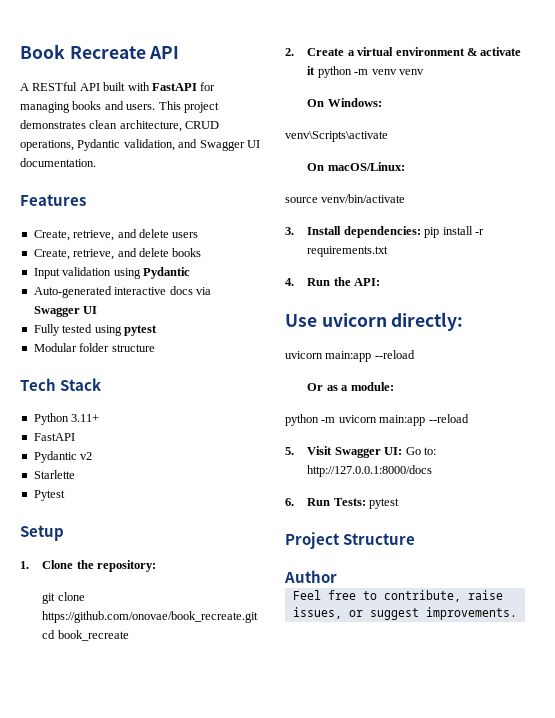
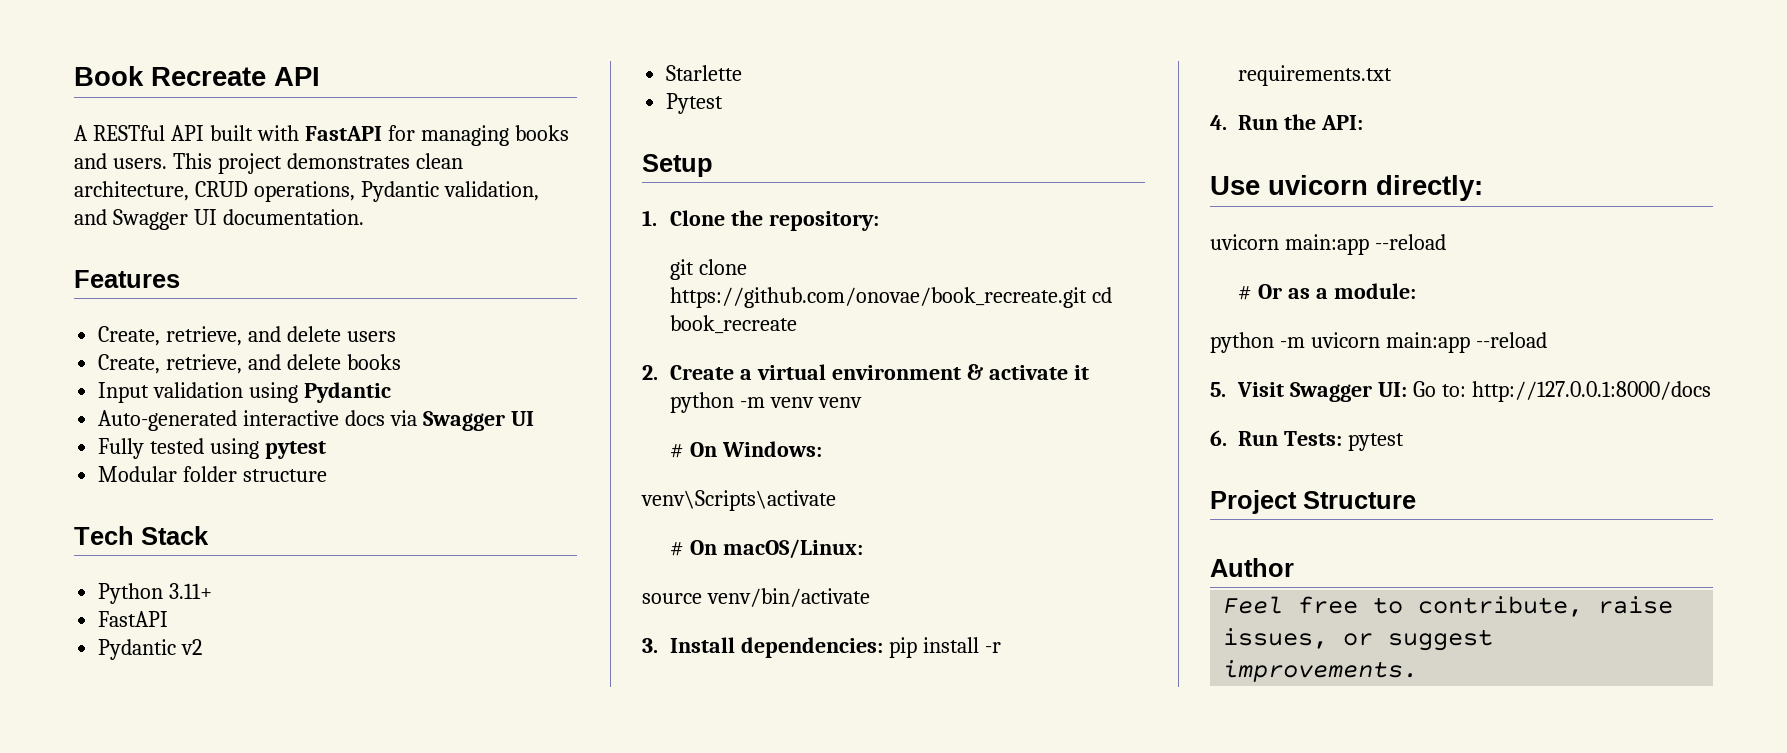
- On Windows:
+ # On Windows:
- On macOS/Linux:
+ # On macOS/Linux:
- Or as a module:
+ # Or as a module:

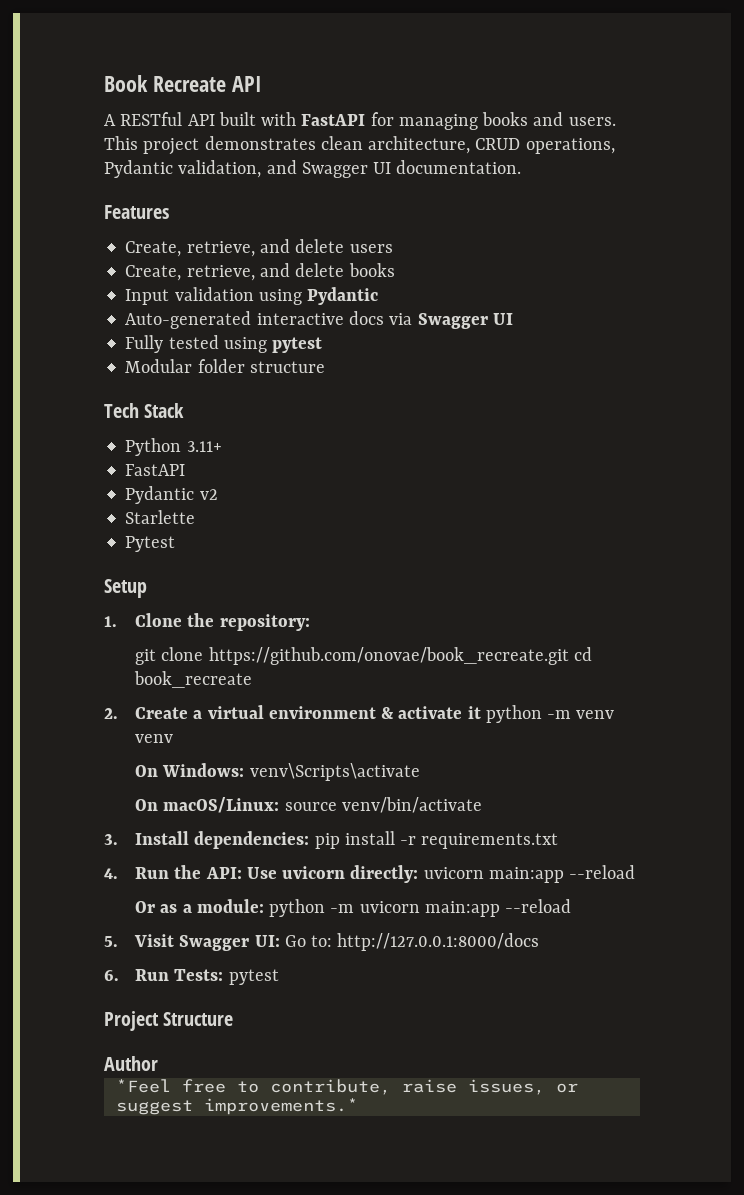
- # On Windows:
- venv\Scripts\activate
+ On Windows: venv\Scripts\activate
- # On macOS/Linux:
- source venv/bin/activate
+ On macOS/Linux: source venv/bin/activate
- 4. Run the API:
- Use uvicorn directly:
- uvicorn main:app --reload
- # Or as a module:
- python -m uvicorn main:app --reload
+ 4. Run the API: Use uvicorn directly: uvicorn main:app --reload
+ Or as a module: python -m uvicorn main:app --reload
- Feel free to contribute, raise issues, or suggest improvements.
+ *Feel free to contribute, raise issues, or suggest improvements.*

